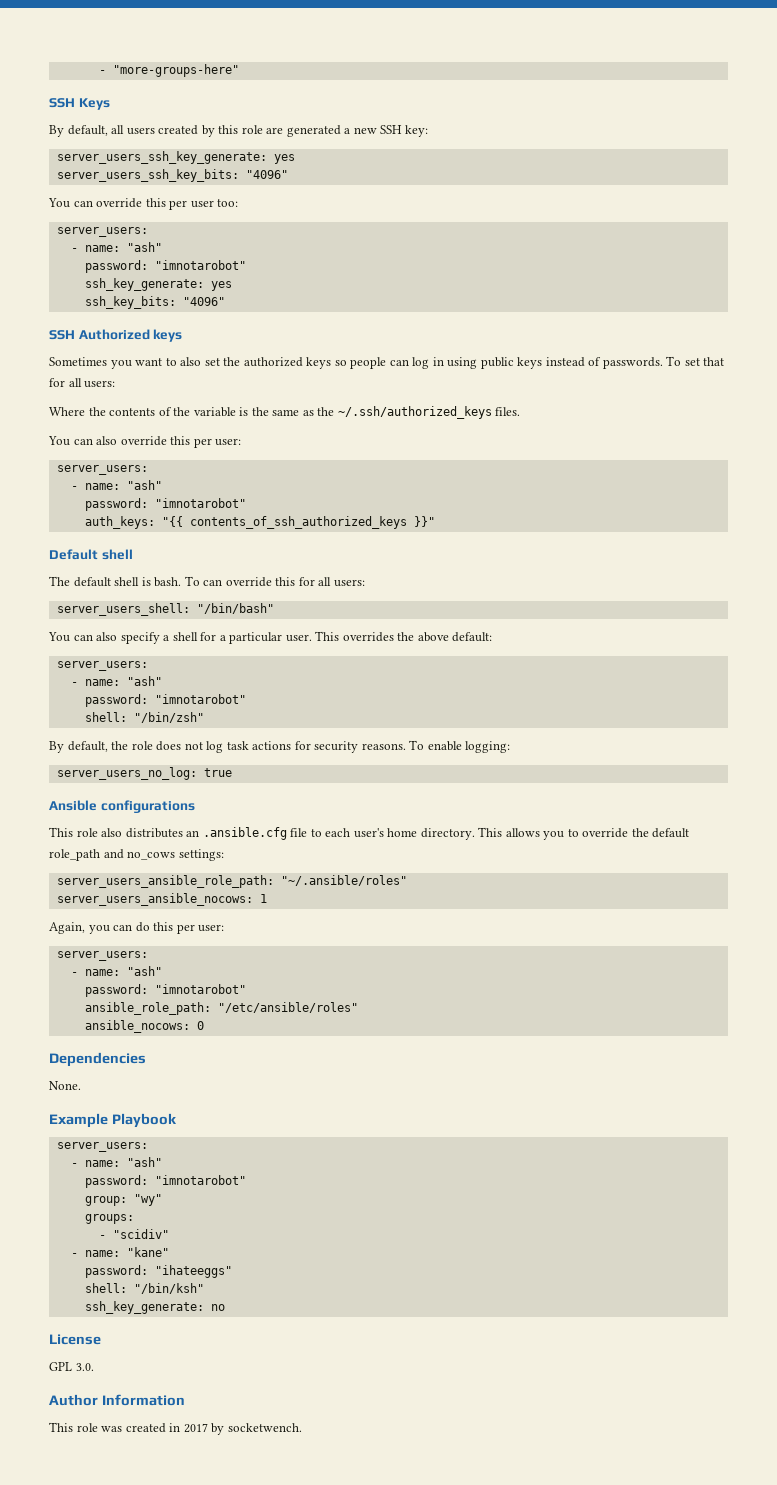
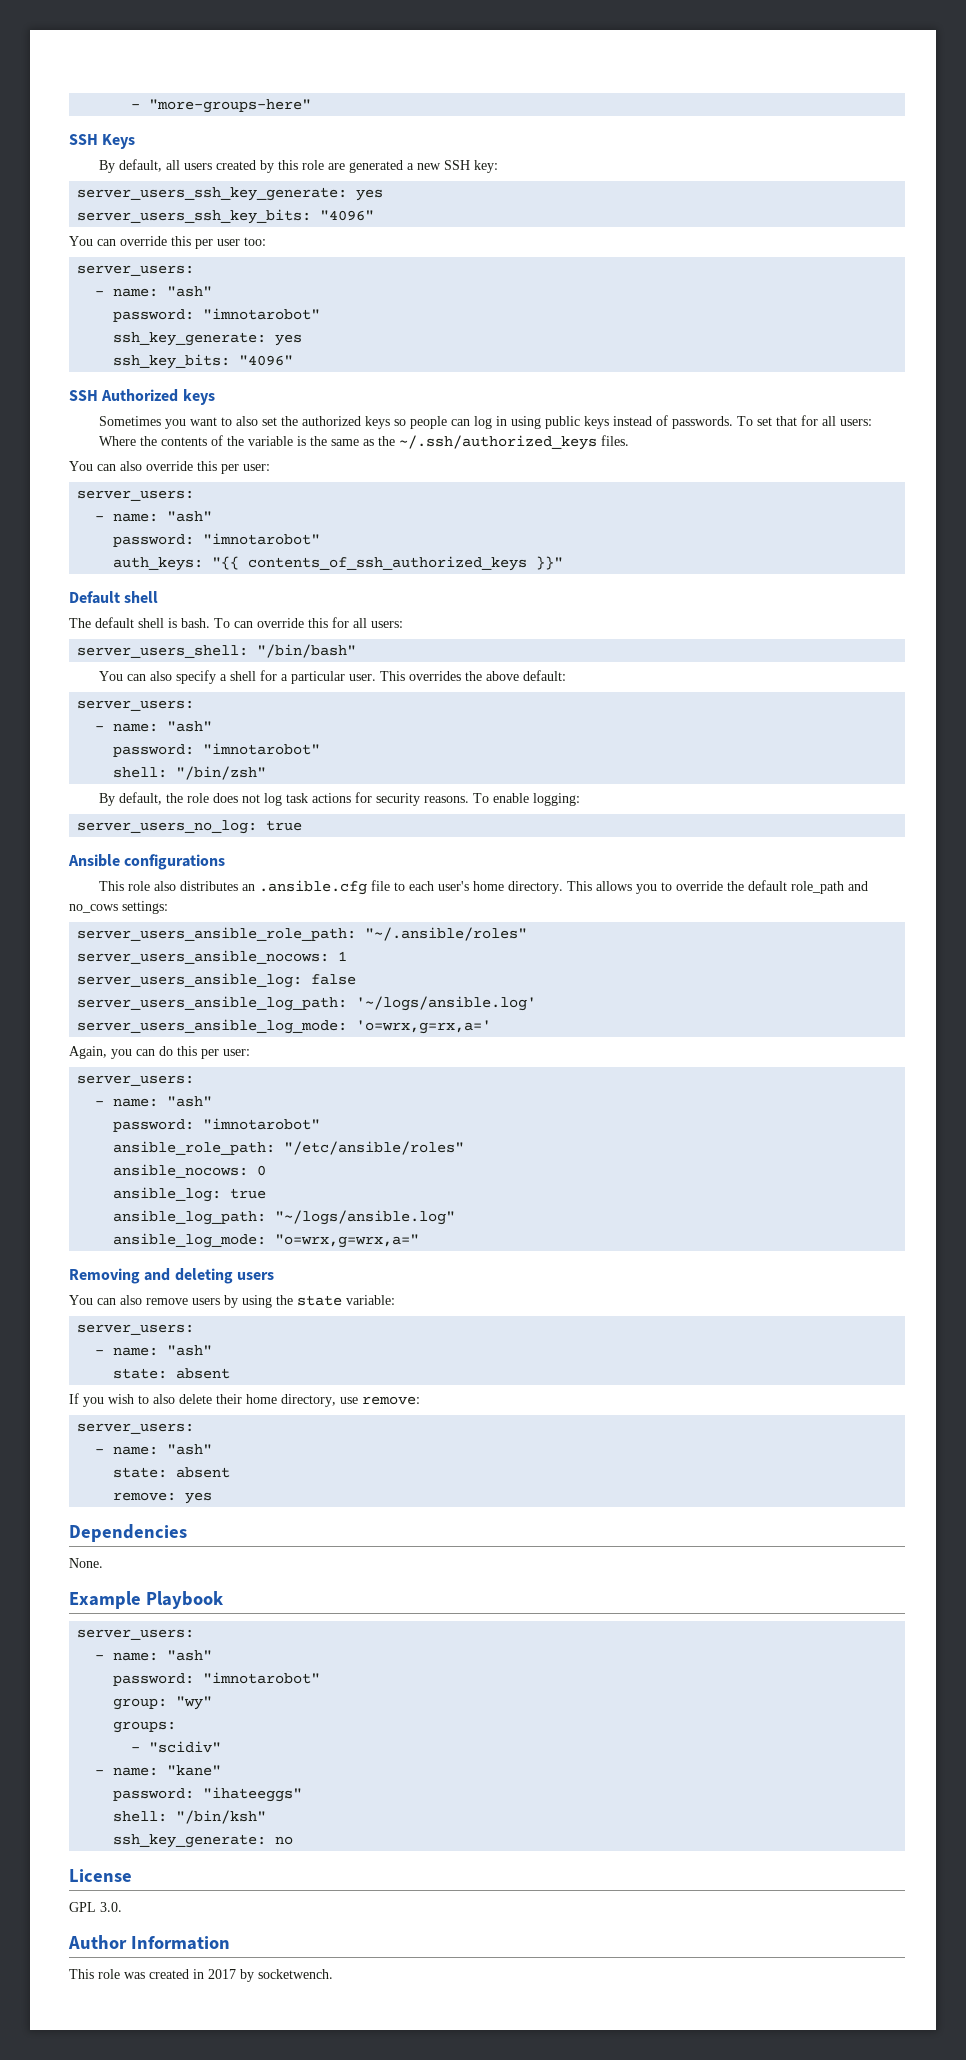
+ server_users_ansible_log: false
+ server_users_ansible_log_path: '~/logs/ansible.log'
+ server_users_ansible_log_mode: 'o=wrx,g=rx,a='
+ ansible_log: true
+ ansible_log_path: "~/logs/ansible.log"
+ ansible_log_mode: "o=wrx,g=wrx,a="
+ Removing and deleting users
+ You can also remove users by using the state variable:
+ server_users:
+ - name: "ash"
+ state: absent
+ If you wish to also delete their home directory, use remove:
+ server_users:
+ - name: "ash"
+ state: absent
+ remove: yes

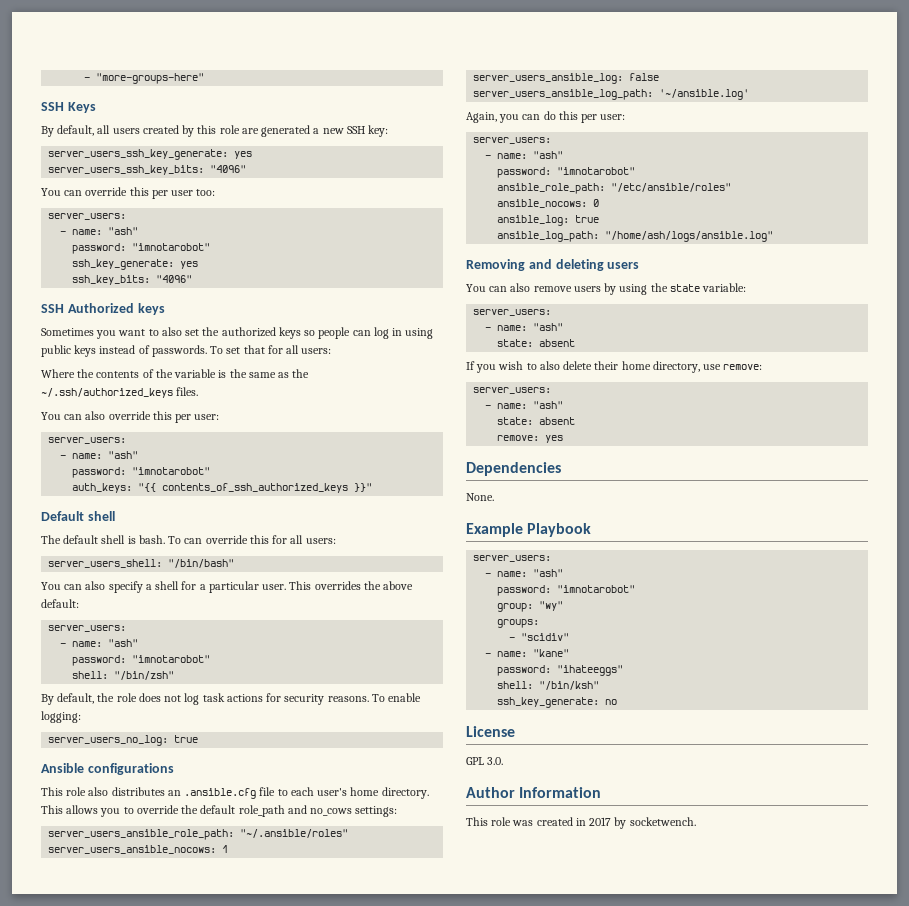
- server_users_ansible_log_path: '~/logs/ansible.log'
- server_users_ansible_log_mode: 'o=wrx,g=rx,a='
+ server_users_ansible_log_path: '~/ansible.log'
- ansible_log_path: "~/logs/ansible.log"
- ansible_log_mode: "o=wrx,g=wrx,a="
+ ansible_log_path: "/home/ash/logs/ansible.log"

